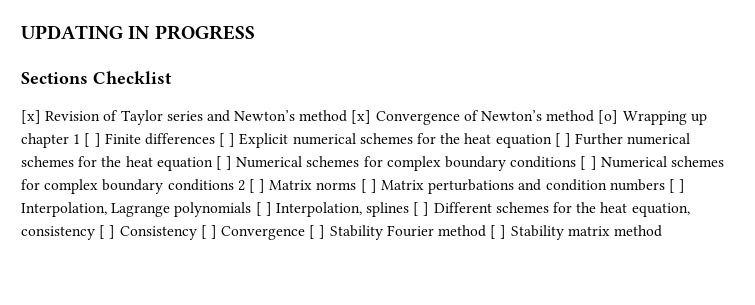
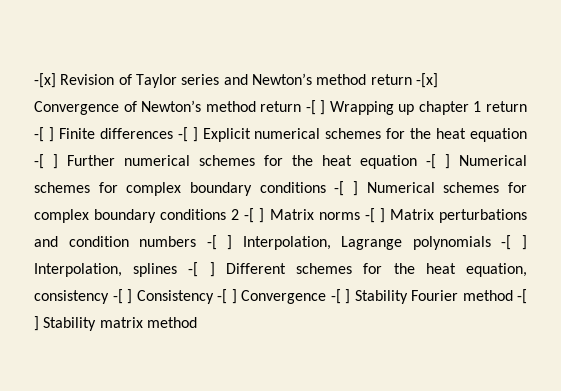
- UPDATING IN PROGRESS
- Sections Checklist
- [x] Revision of Taylor series and Newton’s method [x] Convergence of Newton’s method [o] Wrapping up chapter 1 [ ] Finite differences [ ] Explicit numerical schemes for the heat equation [ ] Further numerical schemes for the heat equation [ ] Numerical schemes for complex boundary conditions [ ] Numerical schemes for complex boundary conditions 2 [ ] Matrix norms [ ] Matrix perturbations and condition numbers [ ] Interpolation, Lagrange polynomials [ ] Interpolation, splines [ ] Different schemes for the heat equation, consistency [ ] Consistency [ ] Convergence [ ] Stability Fourier method [ ] Stability matrix method
+ -[x] Revision of Taylor series and Newton’s method return -[x] Convergence of Newton’s method return -[ ] Wrapping up chapter 1 return -[ ] Finite differences -[ ] Explicit numerical schemes for the heat equation -[ ] Further numerical schemes for the heat equation -[ ] Numerical schemes for complex boundary conditions -[ ] Numerical schemes for complex boundary conditions 2 -[ ] Matrix norms -[ ] Matrix perturbations and condition numbers -[ ] Interpolation, Lagrange polynomials -[ ] Interpolation, splines -[ ] Different schemes for the heat equation, consistency -[ ] Consistency -[ ] Convergence -[ ] Stability Fourier method -[ ] Stability matrix method

